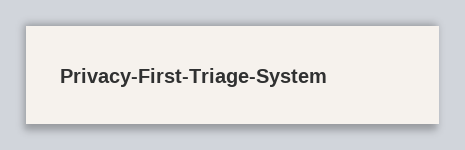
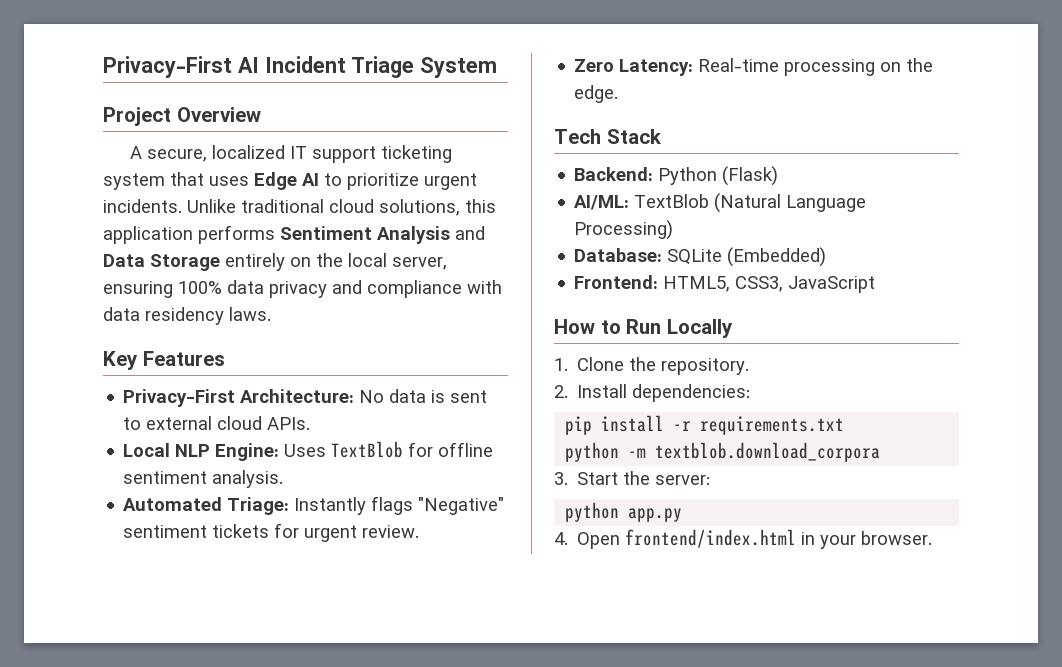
- Privacy-First-Triage-System
+ Privacy-First AI Incident Triage System
+ Project Overview
+ A secure, localized IT support ticketing system that uses Edge AI to prioritize urgent incidents. Unlike traditional cloud solutions, this application performs Sentiment Analysis and Data Storage entirely on the local server, ensuring 100% data privacy and compliance with data residency laws.
+ Key Features
+ Privacy-First Architecture: No data is sent to external cloud APIs.
+ Local NLP Engine: Uses TextBlob for offline sentiment analysis.
+ Automated Triage: Instantly flags "Negative" sentiment tickets for urgent review.
+ Zero Latency: Real-time processing on the edge.
+ Tech Stack
+ Backend: Python (Flask)
+ AI/ML: TextBlob (Natural Language Processing)
+ Database: SQLite (Embedded)
+ Frontend: HTML5, CSS3, JavaScript
+ How to Run Locally
+ 1. Clone the repository.
+ 2. Install dependencies:
+ pip install -r requirements.txt
+ python -m textblob.download_corpora
+ 3. Start the server:
+ python app.py
+ 4. Open frontend/index.html in your browser.

